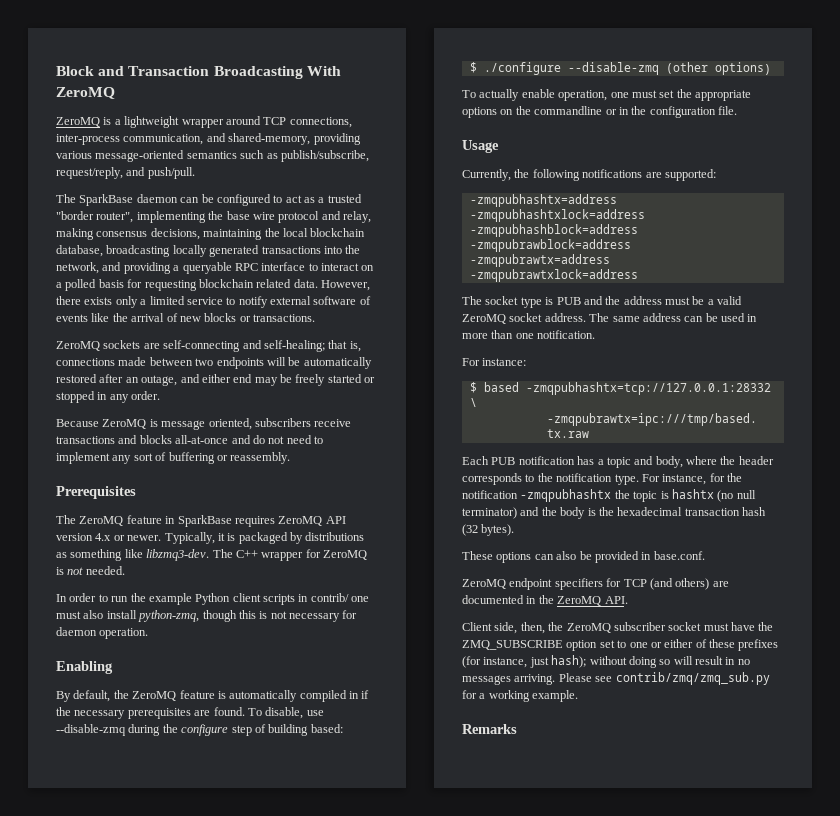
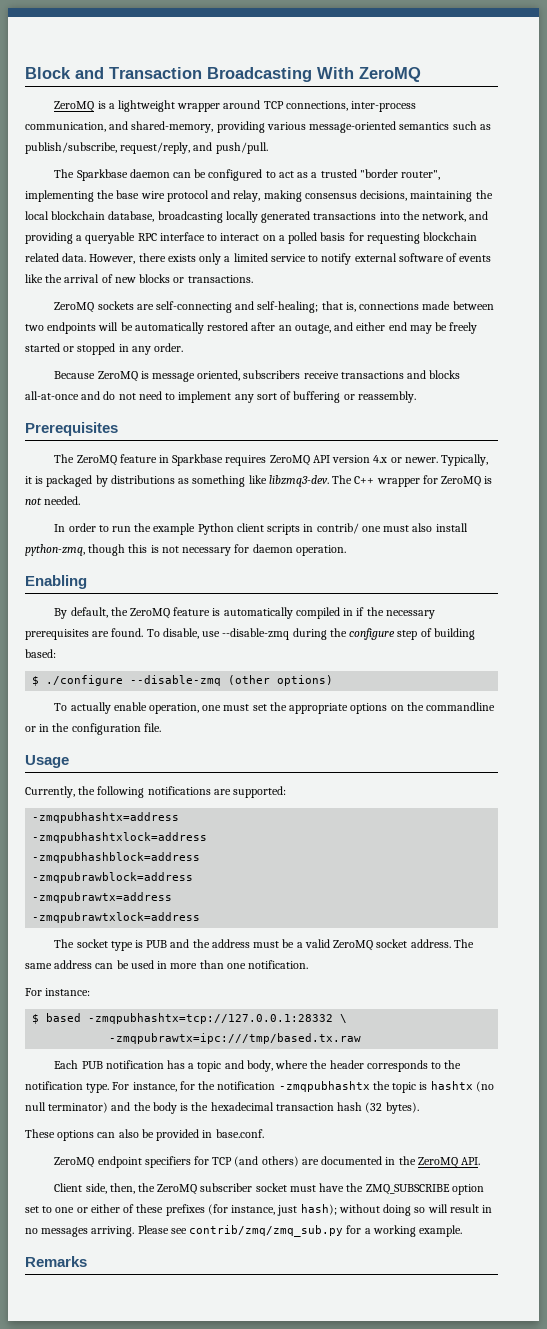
- The SparkBase daemon can be configured to act as a trusted "border router", implementing the base wire protocol and relay, making consensus decisions, maintaining the local blockchain database, broadcasting locally generated transactions into the network, and providing a queryable RPC interface to interact on a polled basis for requesting blockchain related data.
+ The Sparkbase daemon can be configured to act as a trusted "border router", implementing the base wire protocol and relay, making consensus decisions, maintaining the local blockchain database, broadcasting locally generated transactions into the network, and providing a queryable RPC interface to interact on a polled basis for requesting blockchain related data.
- The ZeroMQ feature in SparkBase requires ZeroMQ API version 4.x or newer.
+ The ZeroMQ feature in Sparkbase requires ZeroMQ API version 4.x or newer.

